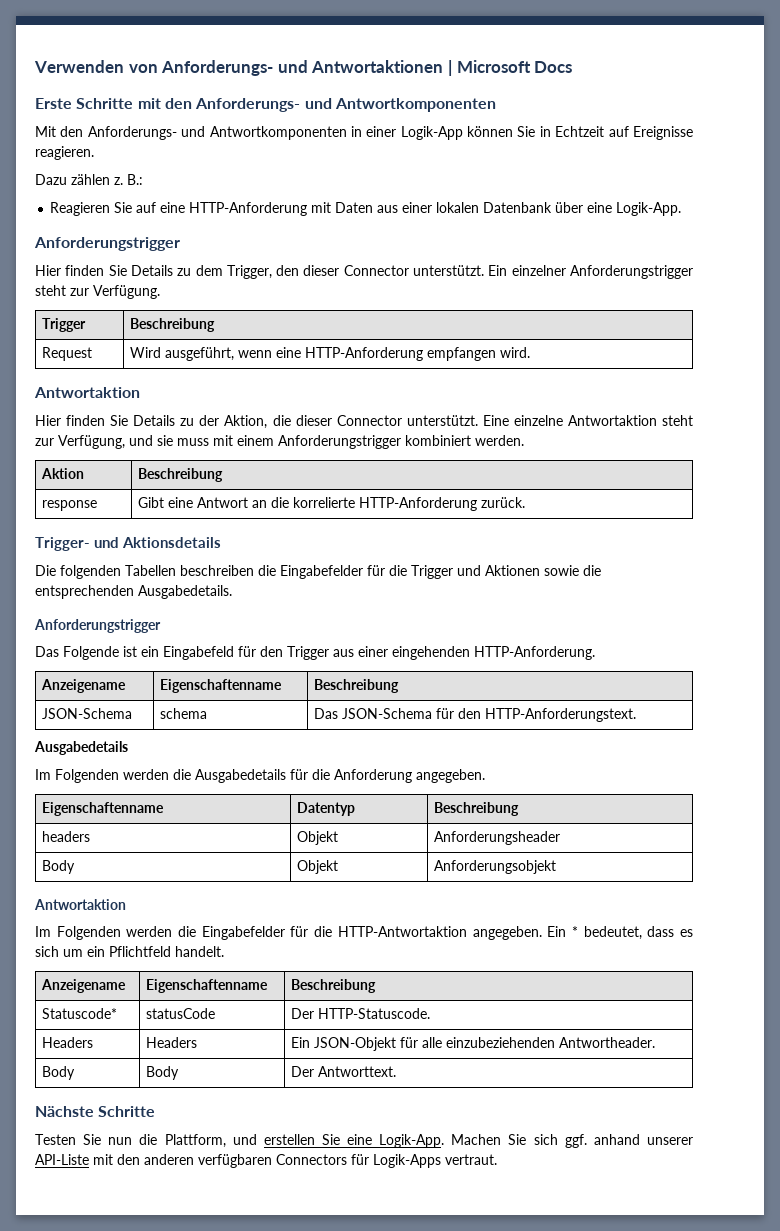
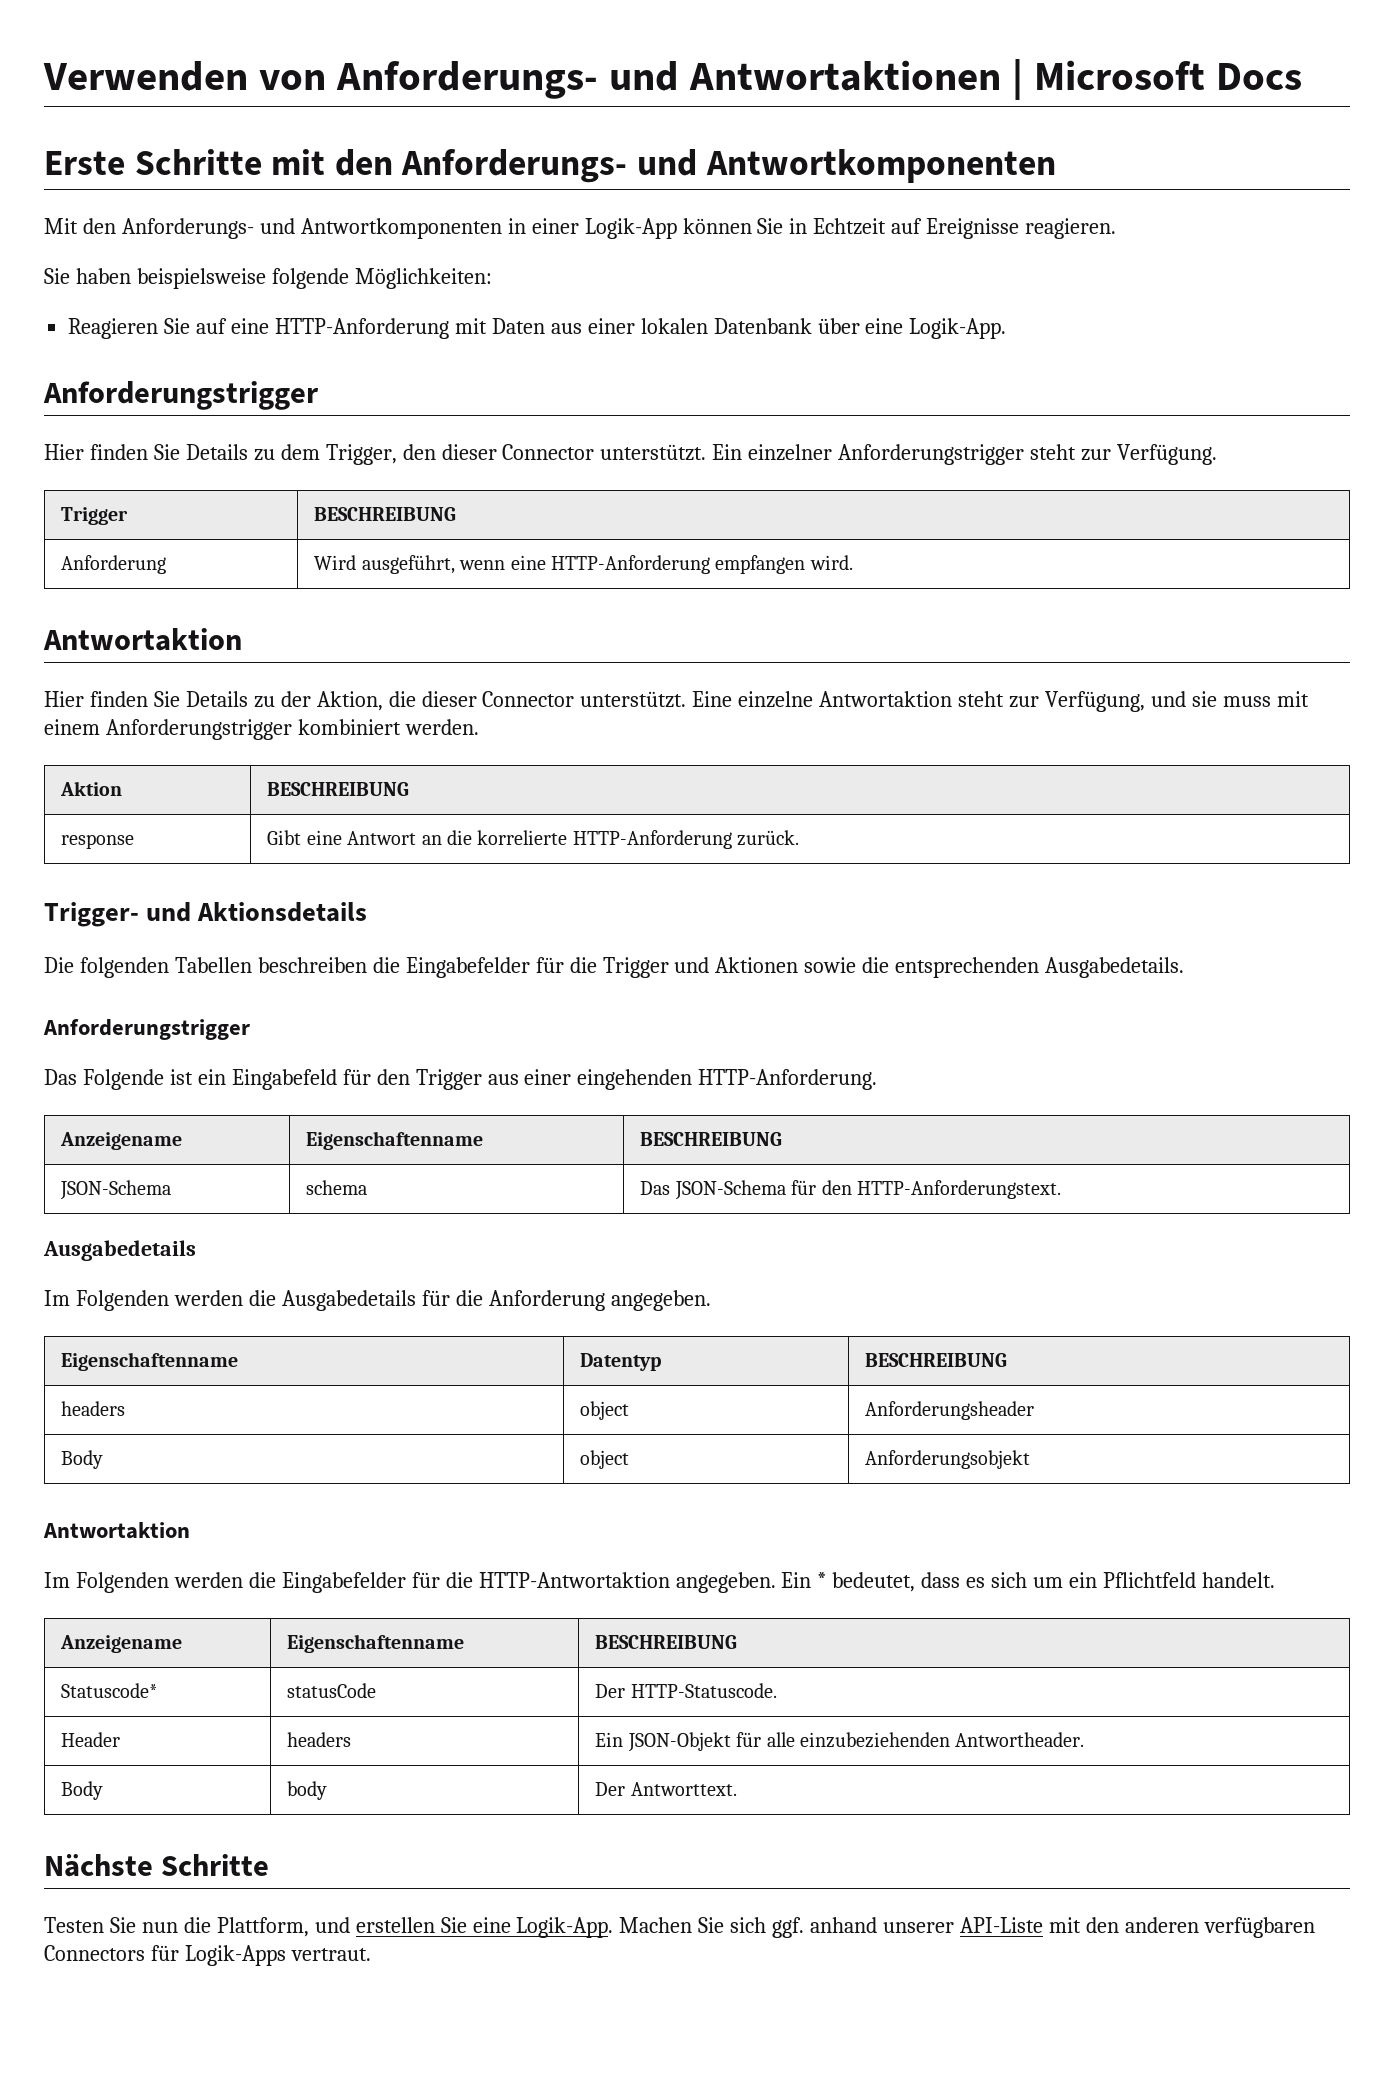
- Dazu zählen z. B.:
+ Sie haben beispielsweise folgende Möglichkeiten:
- Trigger | Beschreibung
- Request | Wird ausgeführt, wenn eine HTTP-Anforderung empfangen wird.
+ Trigger | BESCHREIBUNG
+ Anforderung | Wird ausgeführt, wenn eine HTTP-Anforderung empfangen wird.
- Aktion | Beschreibung
+ Aktion | BESCHREIBUNG
  Das Folgende ist ein Eingabefeld für den Trigger aus einer eingehenden HTTP-Anforderung.
- Anzeigename | Eigenschaftenname | Beschreibung
+ Anzeigename | Eigenschaftenname | BESCHREIBUNG
- Eigenschaftenname | Datentyp | Beschreibung
- headers | Objekt | Anforderungsheader
+ Eigenschaftenname | Datentyp | BESCHREIBUNG
+ headers | object | Anforderungsheader
- Body | Objekt | Anforderungsobjekt
+ Body | object | Anforderungsobjekt
  Ein * bedeutet, dass es sich um ein Pflichtfeld handelt.
- Anzeigename | Eigenschaftenname | Beschreibung
+ Anzeigename | Eigenschaftenname | BESCHREIBUNG
- Headers | Headers | Ein JSON-Objekt für alle einzubeziehenden Antwortheader.
+ Header | headers | Ein JSON-Objekt für alle einzubeziehenden Antwortheader.
- Body | Body | Der Antworttext.
+ Body | body | Der Antworttext.

